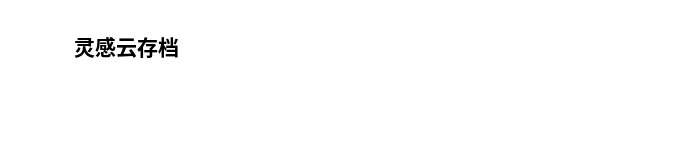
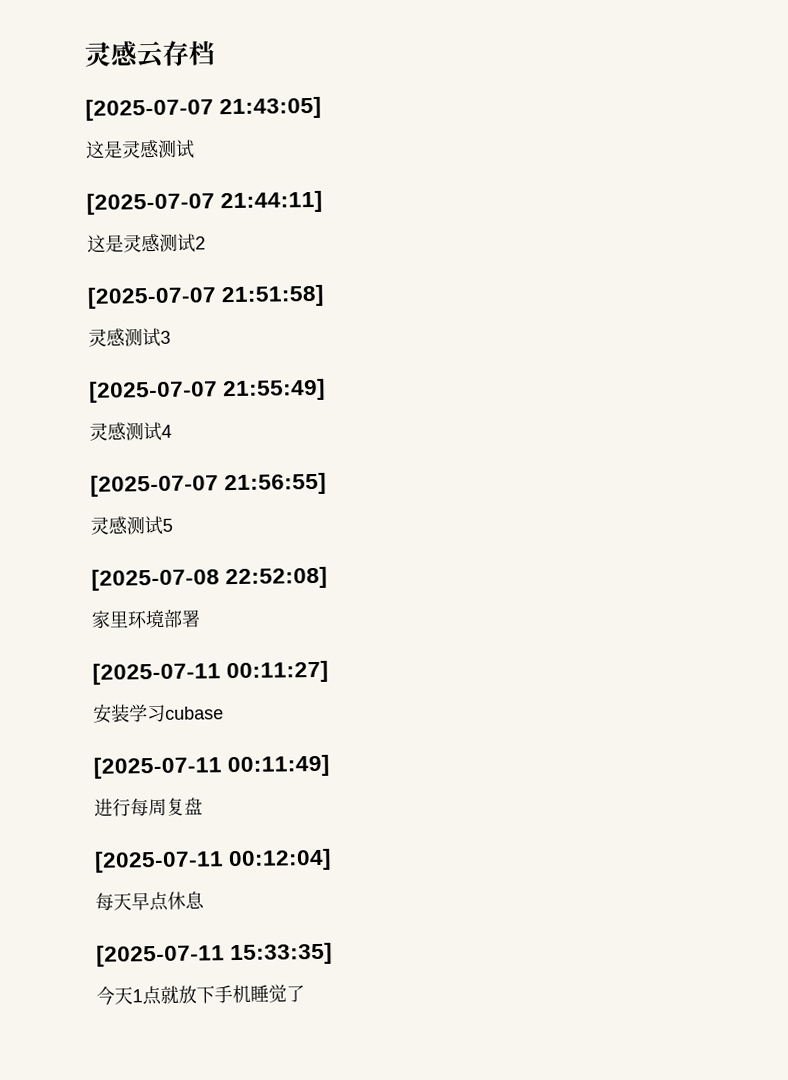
+ [2025-07-07 21:43:05]
+ 这是灵感测试
+ [2025-07-07 21:44:11]
+ 这是灵感测试2
+ [2025-07-07 21:51:58]
+ 灵感测试3
+ [2025-07-07 21:55:49]
+ 灵感测试4
+ [2025-07-07 21:56:55]
+ 灵感测试5
+ [2025-07-08 22:52:08]
+ 家里环境部署
+ [2025-07-11 00:11:27]
+ 安装学习cubase
+ [2025-07-11 00:11:49]
+ 进行每周复盘
+ [2025-07-11 00:12:04]
+ 每天早点休息
+ [2025-07-11 15:33:35]
+ 今天1点就放下手机睡觉了

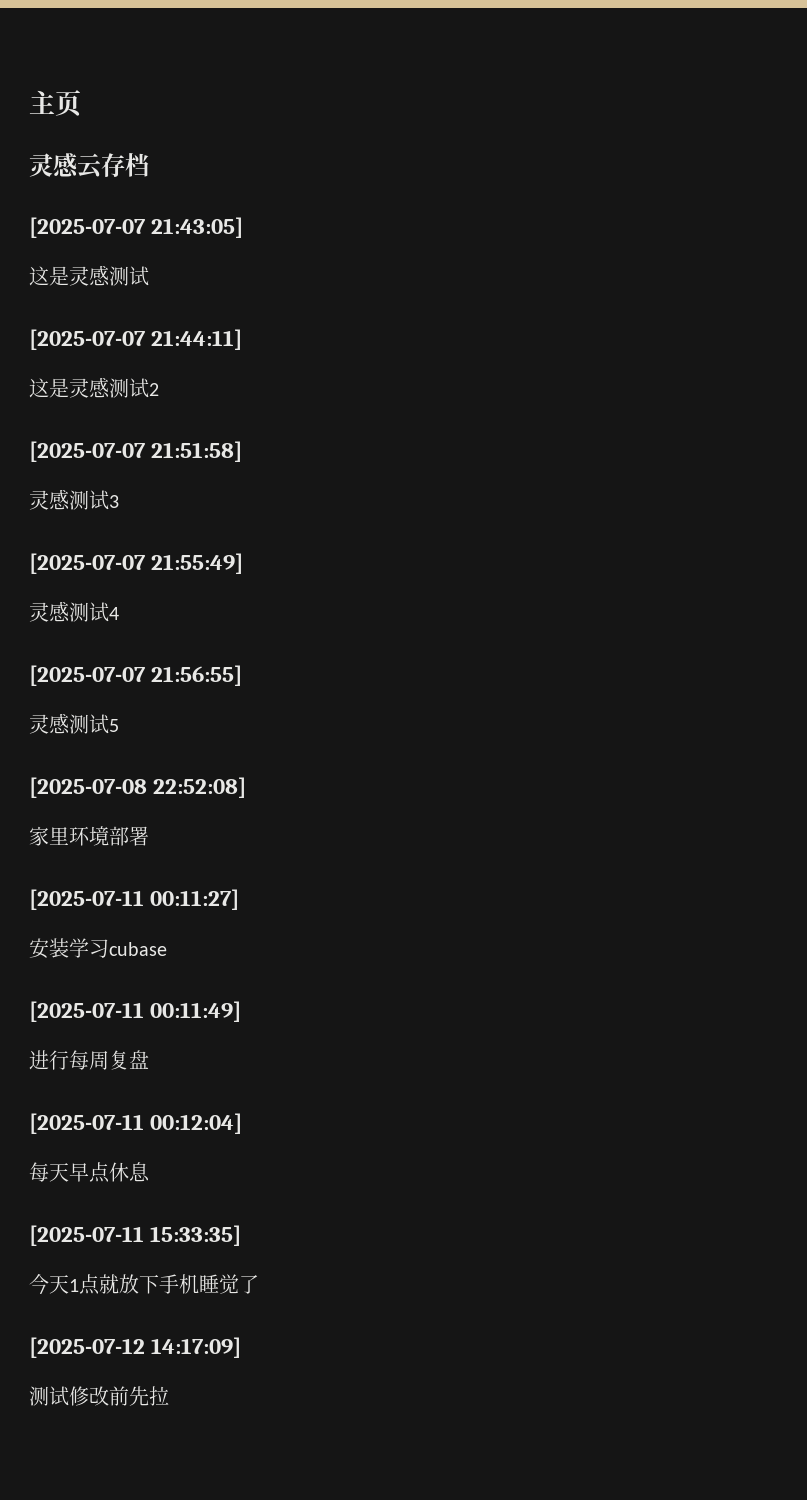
+ 主页
+ [2025-07-12 14:17:09]
+ 测试修改前先拉

